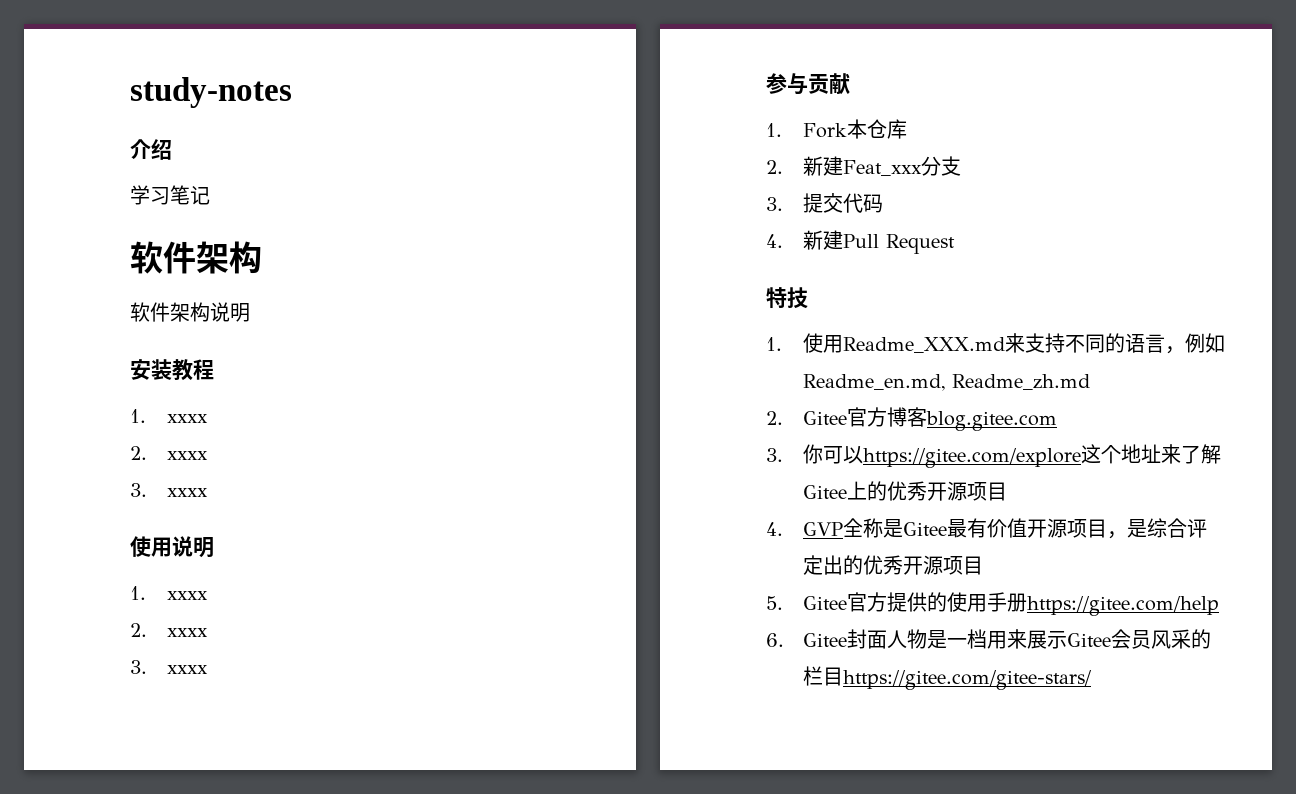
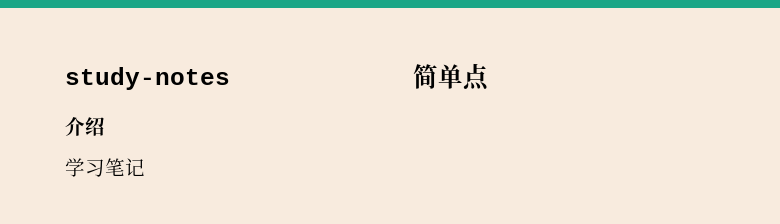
  学习笔记
- 软件架构
- 软件架构说明
- 安装教程
- 1. xxxx
- 2. xxxx
- 3. xxxx
- 使用说明
- 1. xxxx
- 2. xxxx
- 3. xxxx
- 参与贡献
- 1. Fork本仓库
- 2.新建Feat_xxx分支
- 3.提交代码
- 4.新建Pull Request
- 特技
- 1.使用Readme_XXX.md来支持不同的语言，例如Readme_en.md, Readme_zh.md
- 2. Gitee官方博客blog.gitee.com
- 3.你可以https://gitee.com/explore这个地址来了解Gitee上的优秀开源项目
- 4. GVP全称是Gitee最有价值开源项目，是综合评定出的优秀开源项目
- 5. Gitee官方提供的使用手册https://gitee.com/help
- 6. Gitee封面人物是一档用来展示Gitee会员风采的栏目https://gitee.com/gitee-stars/
+ 简单点

